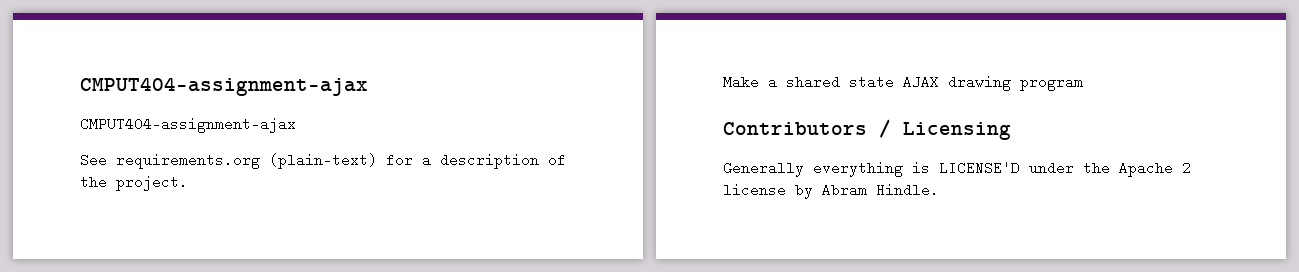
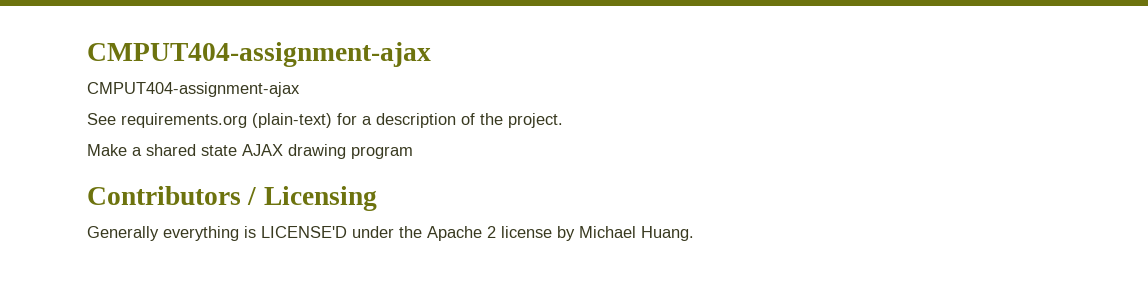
- Generally everything is LICENSE'D under the Apache 2 license by Abram Hindle.
+ Generally everything is LICENSE'D under the Apache 2 license by Michael Huang.

